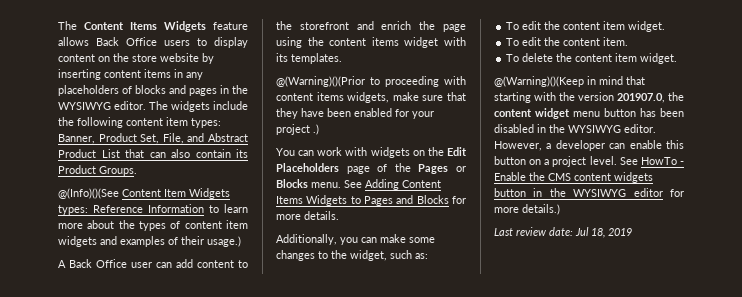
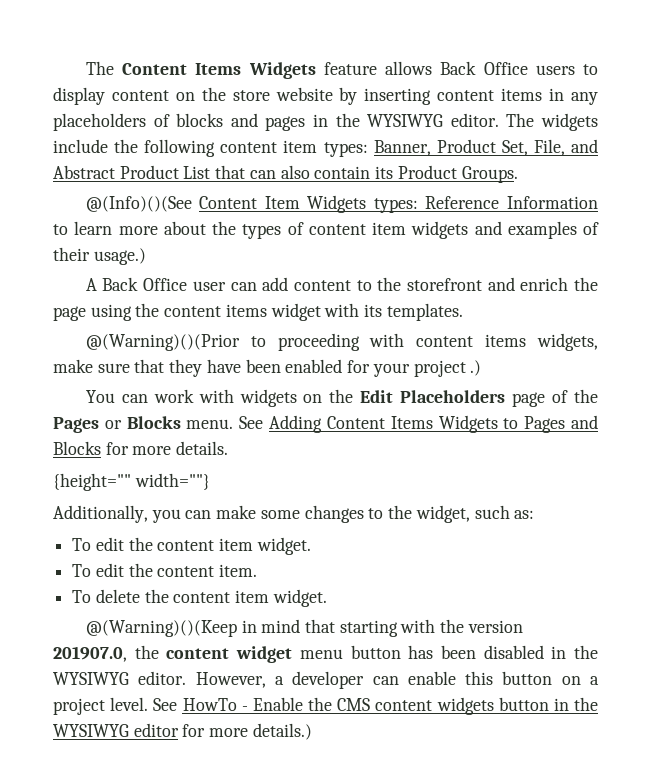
+ {height="" width=""}
- Last review date: Jul 18, 2019

